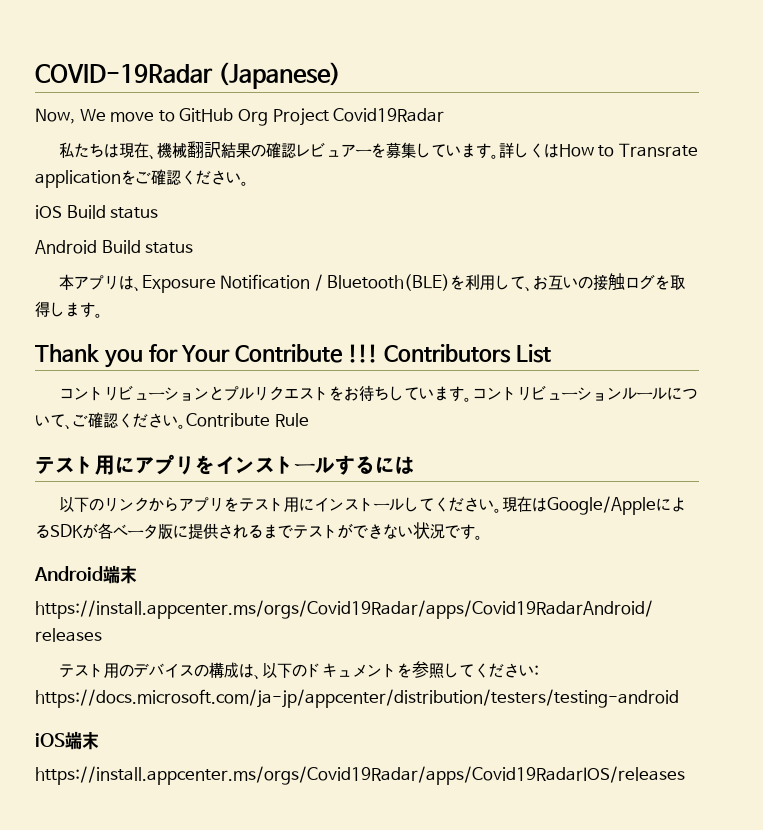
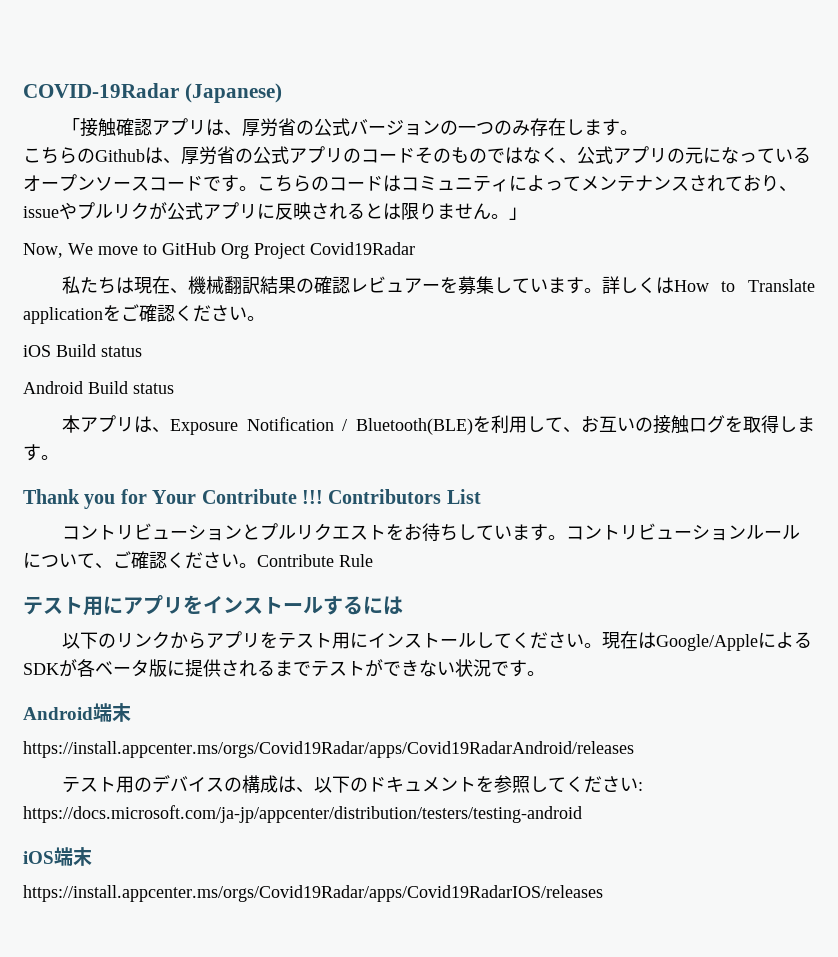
+ 「接触確認アプリは、厚労省の公式バージョンの一つのみ存在します。
+ こちらのGithubは、厚労省の公式アプリのコードそのものではなく、公式アプリの元になっているオープンソースコードです。こちらのコードはコミュニティによってメンテナンスされており、issueやプルリクが公式アプリに反映されるとは限りません。」
- 詳しくはHow to Transrate applicationをご確認ください。
+ 詳しくはHow to Translate applicationをご確認ください。

